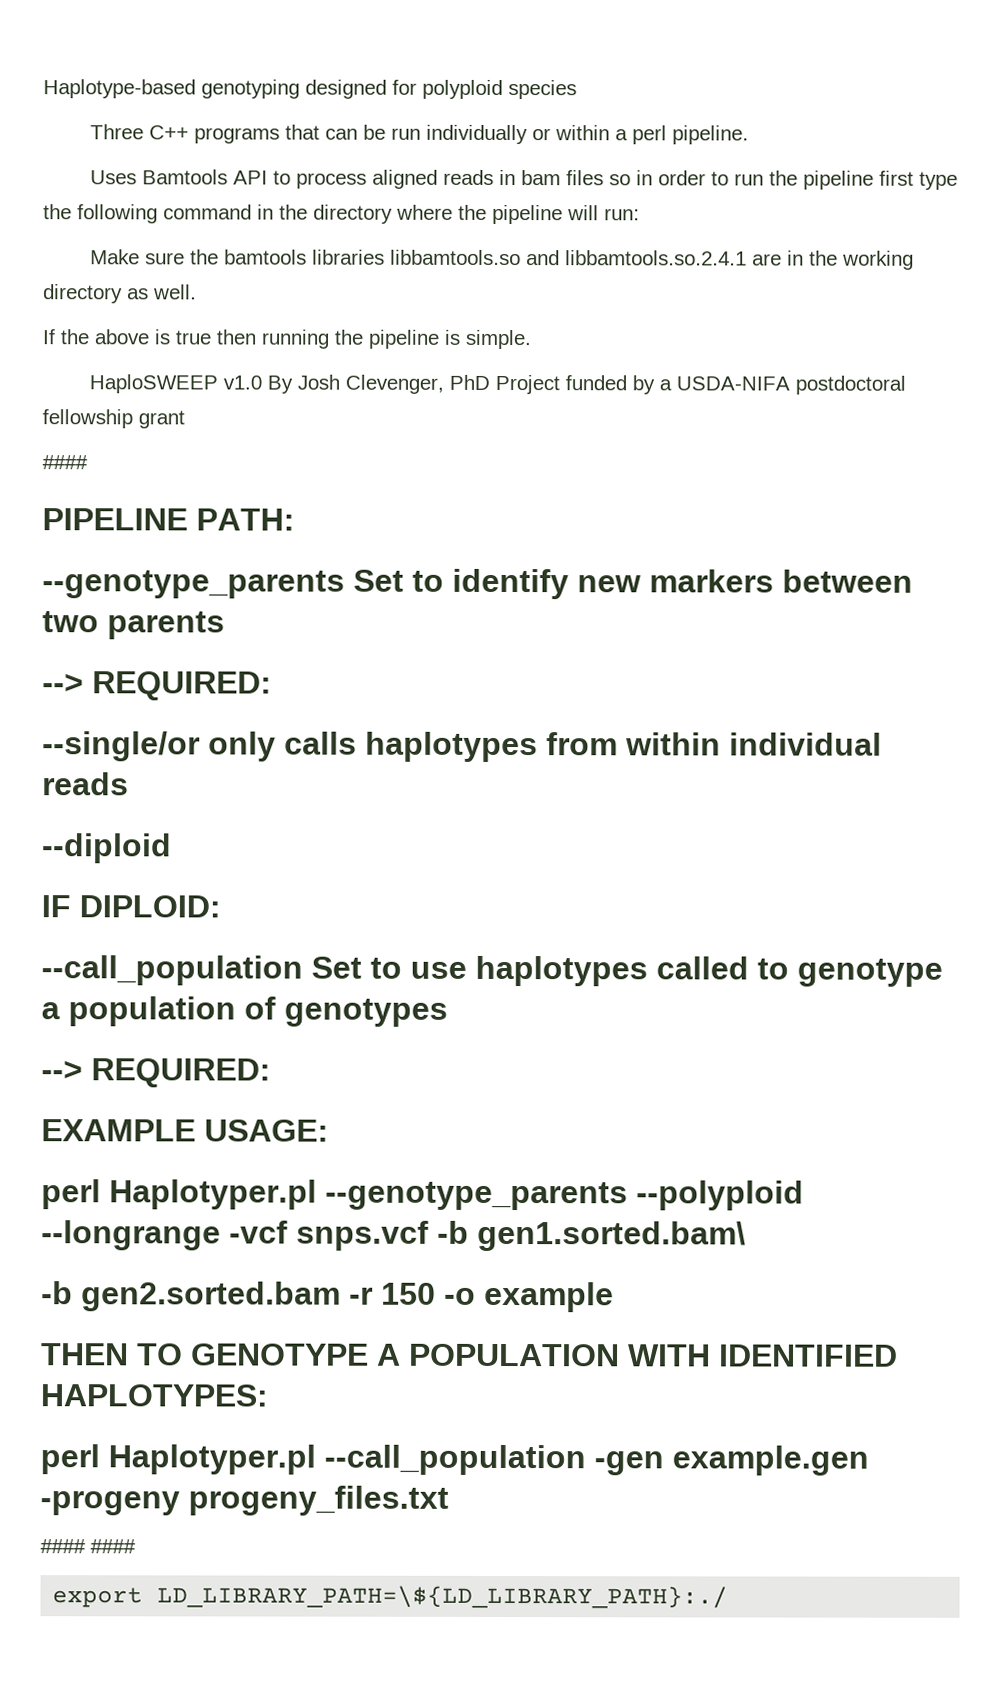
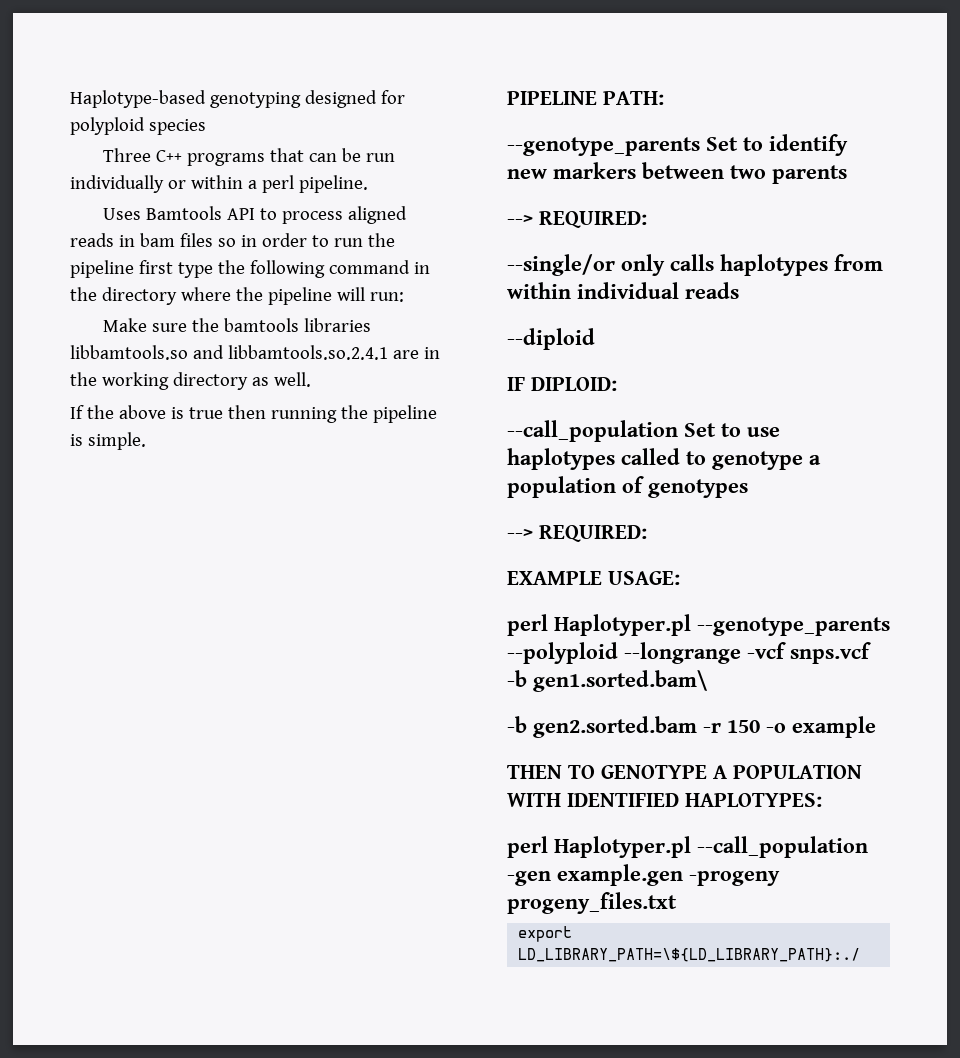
- HaploSWEEP v1.0 By Josh Clevenger, PhD Project funded by a USDA-NIFA postdoctoral fellowship grant
- ####
- #### ####

